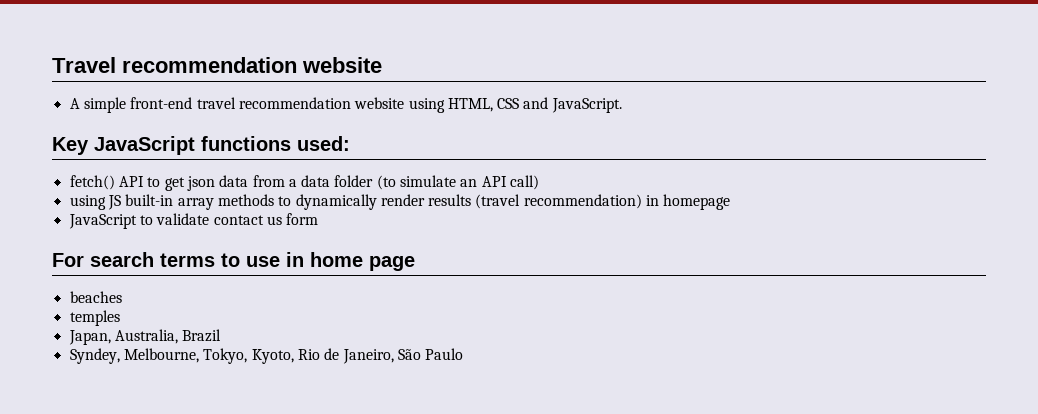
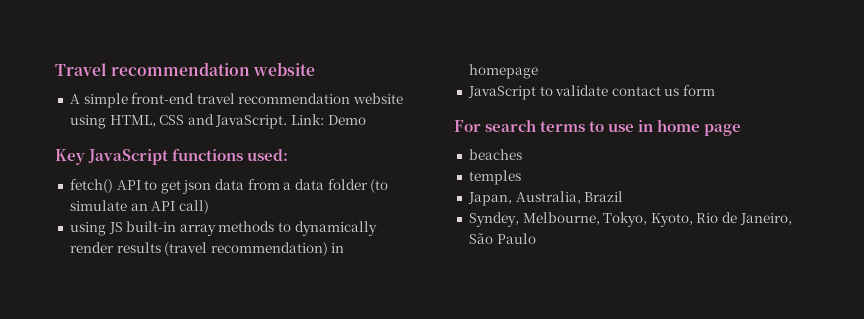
+ Link: Demo

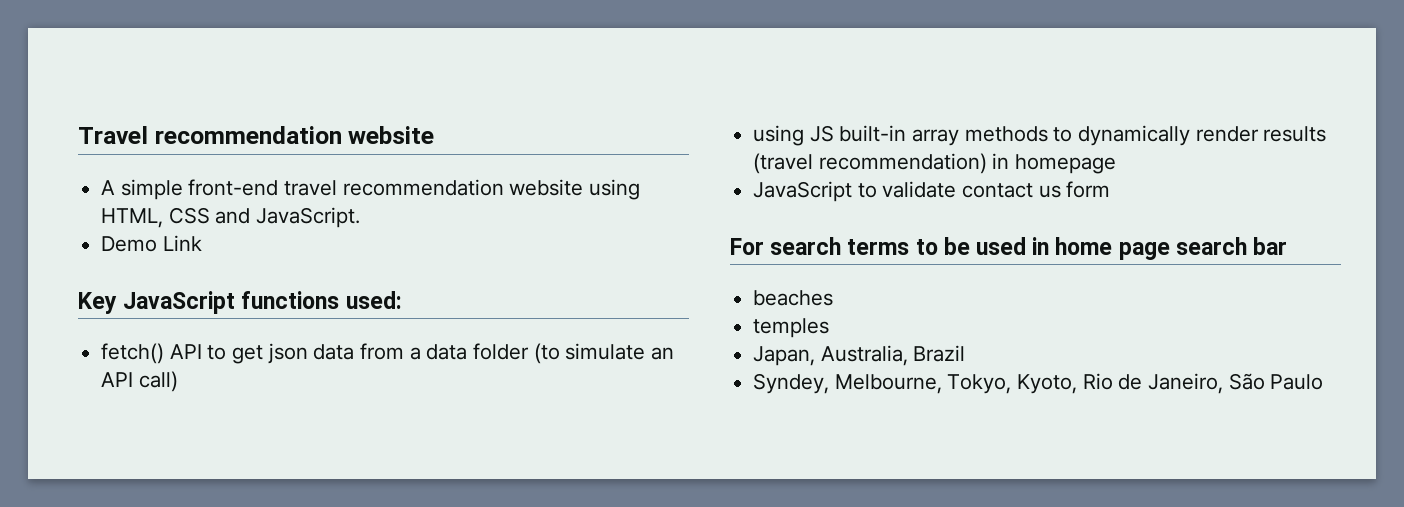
- A simple front-end travel recommendation website using HTML, CSS and JavaScript. Link: Demo
+ A simple front-end travel recommendation website using HTML, CSS and JavaScript.
+ Demo Link
- For search terms to use in home page
+ For search terms to be used in home page search bar

